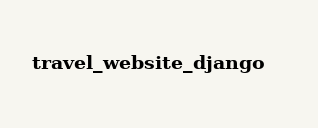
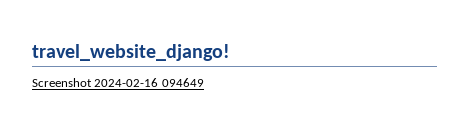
- travel_website_django
+ travel_website_django!
+ Screenshot 2024-02-16 094649

